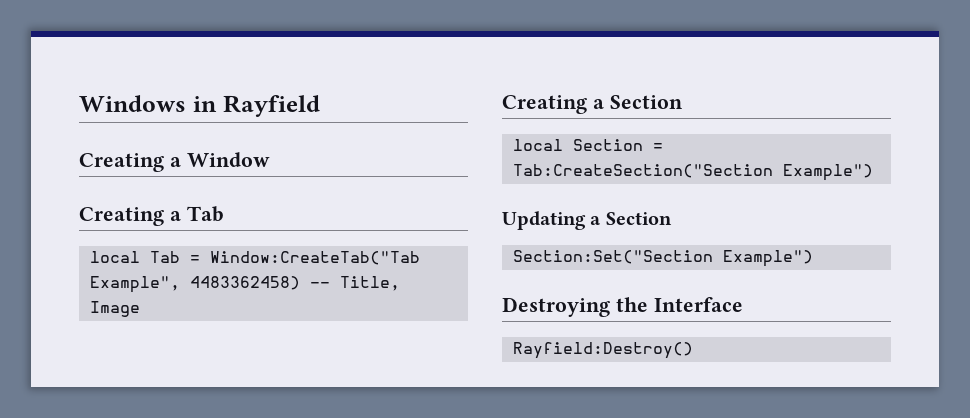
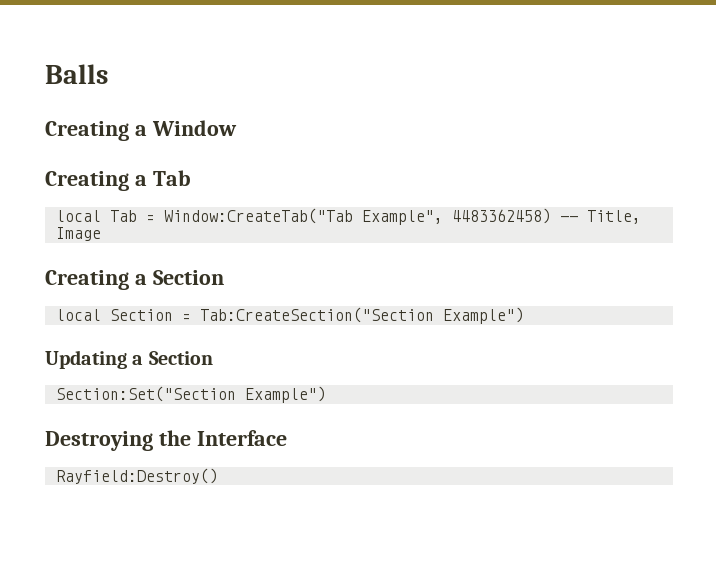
- Windows in Rayfield
+ Balls

